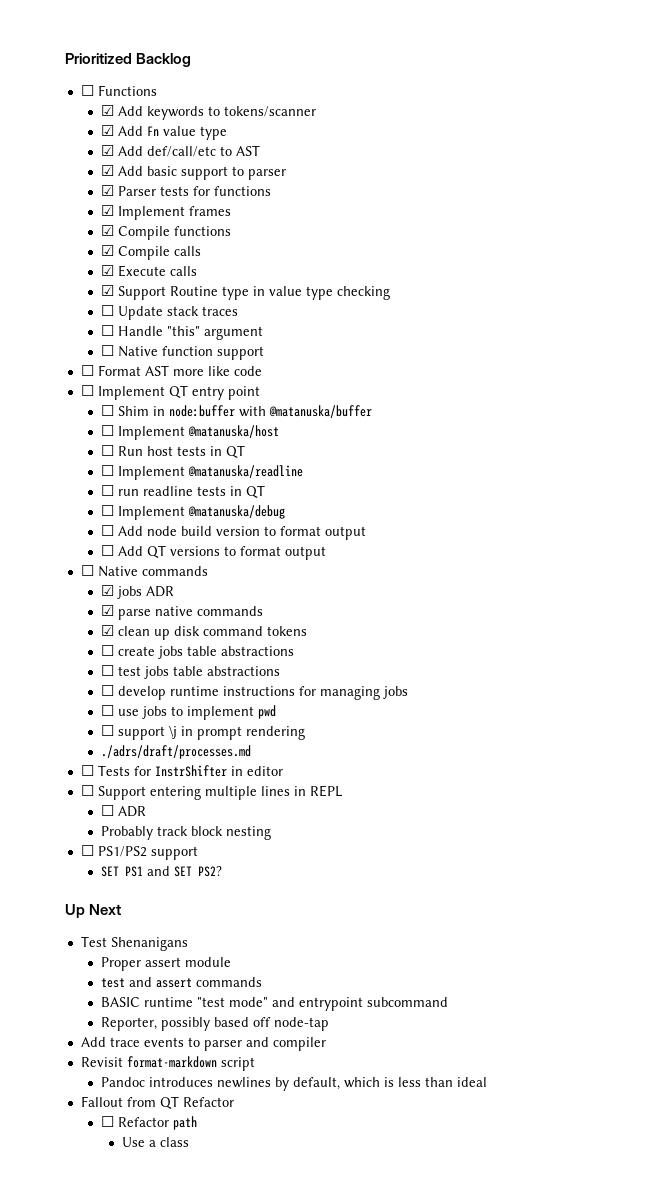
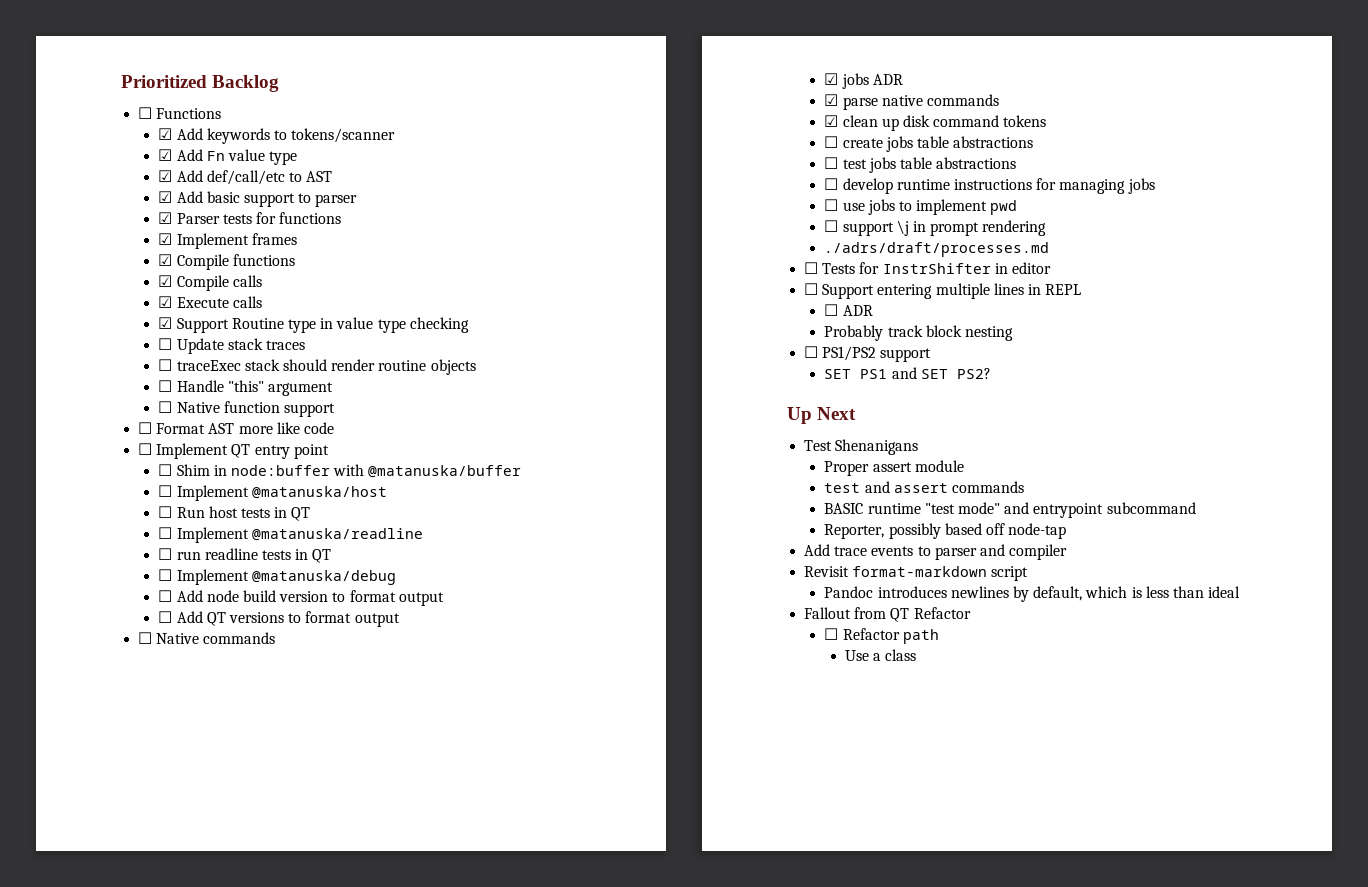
+ ☐ traceExec stack should render routine objects

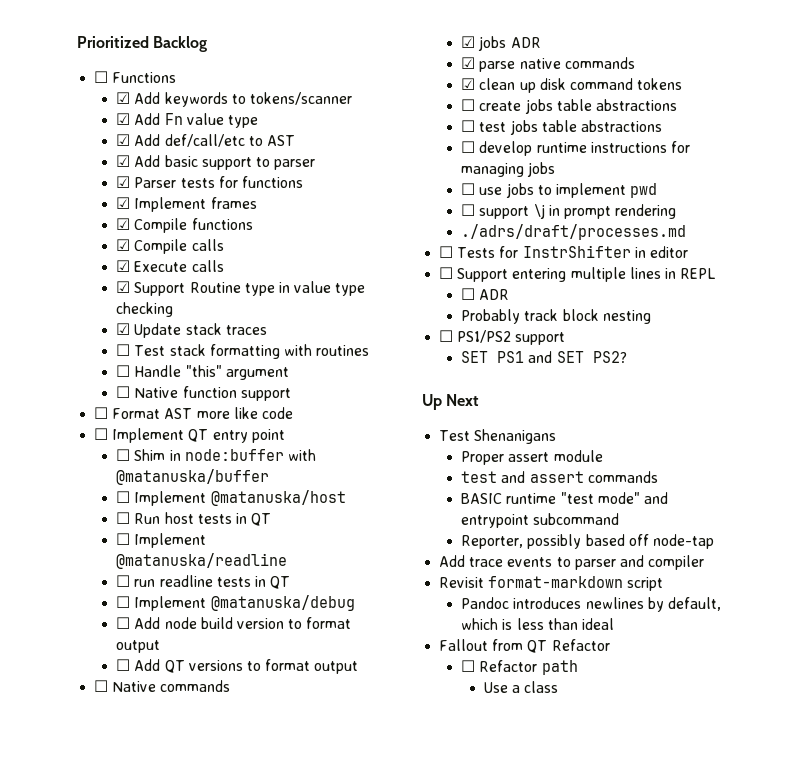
- ☐ Update stack traces
+ ☑ Update stack traces
- ☐ traceExec stack should render routine objects
+ ☐ Test stack formatting with routines

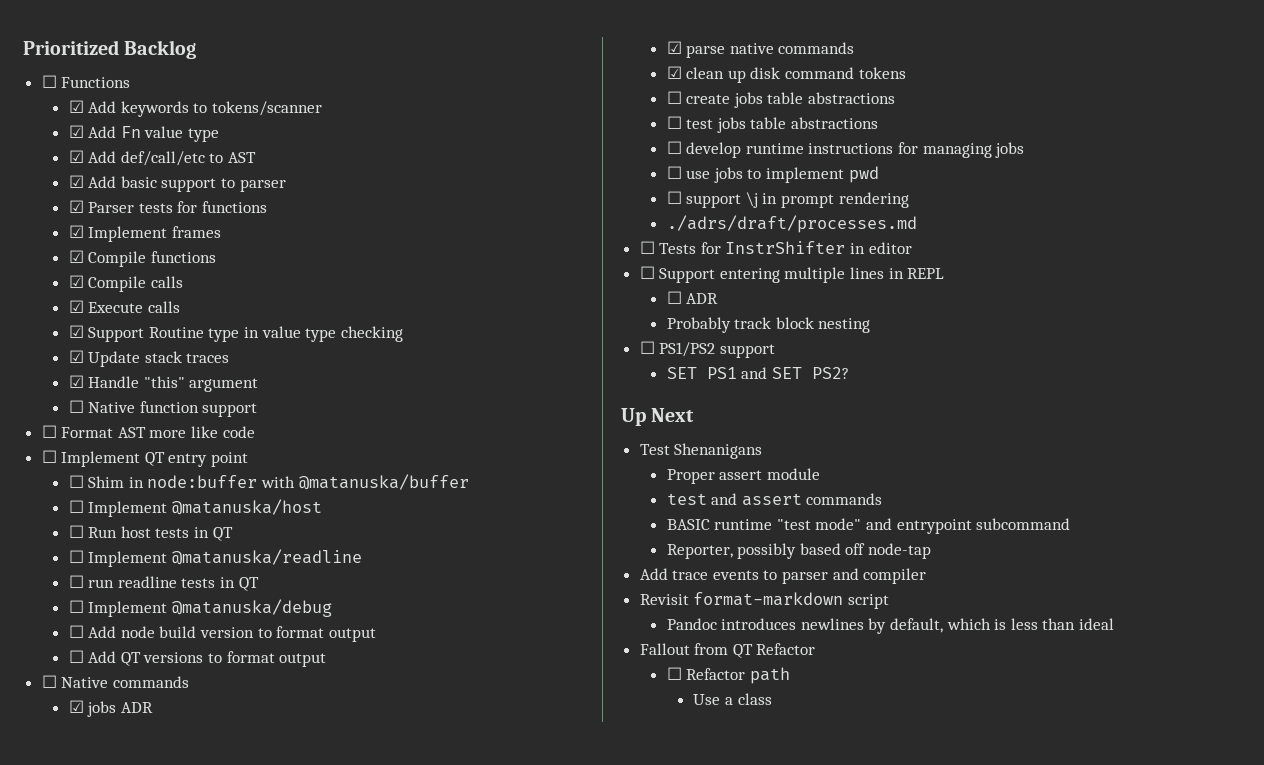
- ☐ Test stack formatting with routines
- ☐ Handle "this" argument
+ ☑ Handle "this" argument

